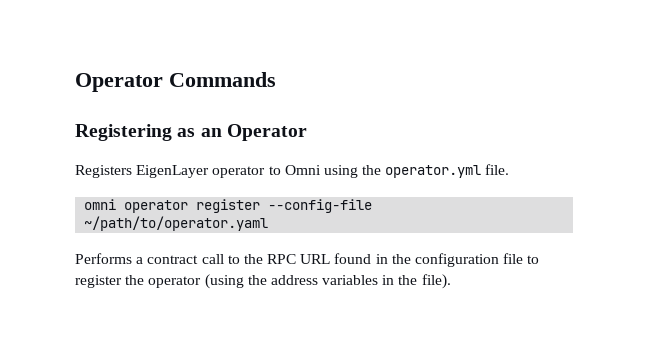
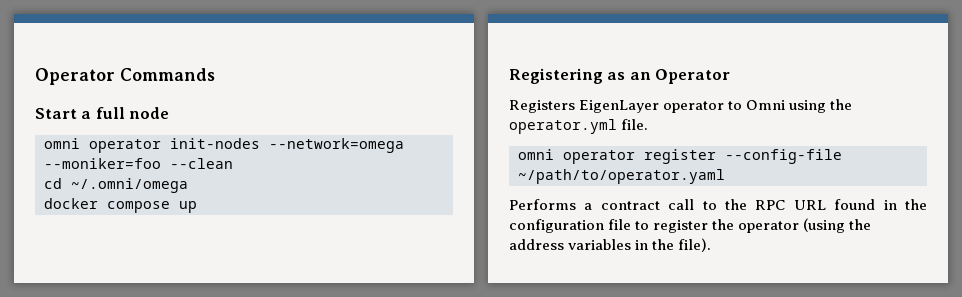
+ Start a full node
+ omni operator init-nodes --network=omega --moniker=foo --clean
+ cd ~/.omni/omega
+ docker compose up

